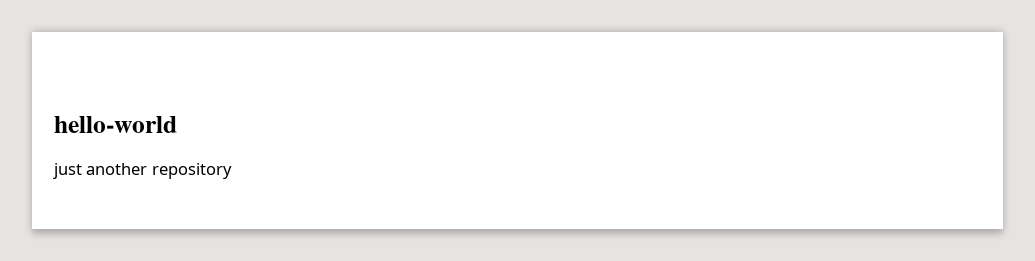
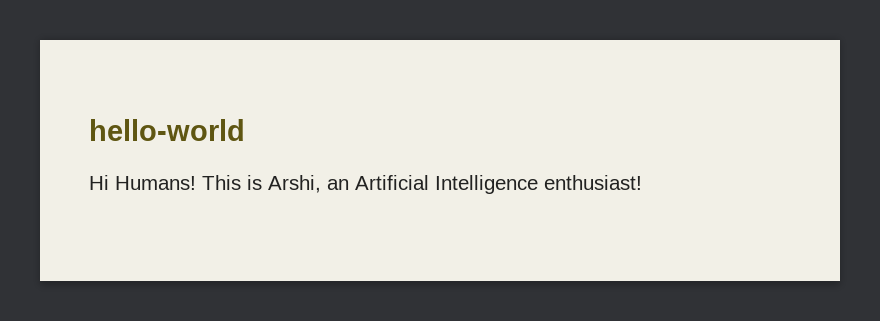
- just another repository
+ Hi Humans! This is Arshi, an Artificial Intelligence enthusiast!

